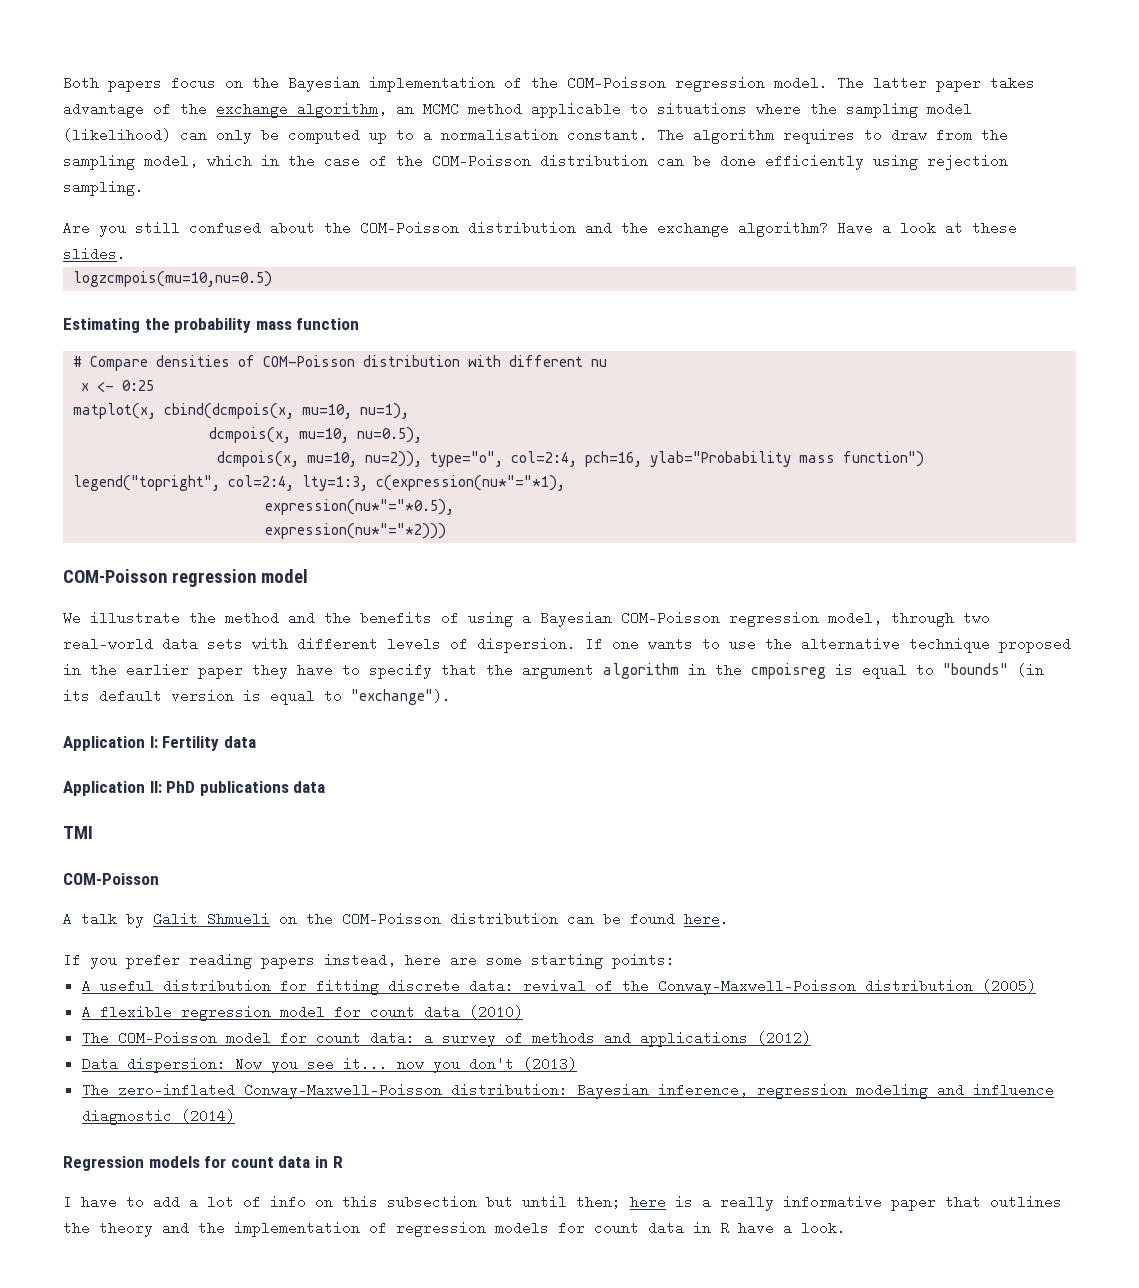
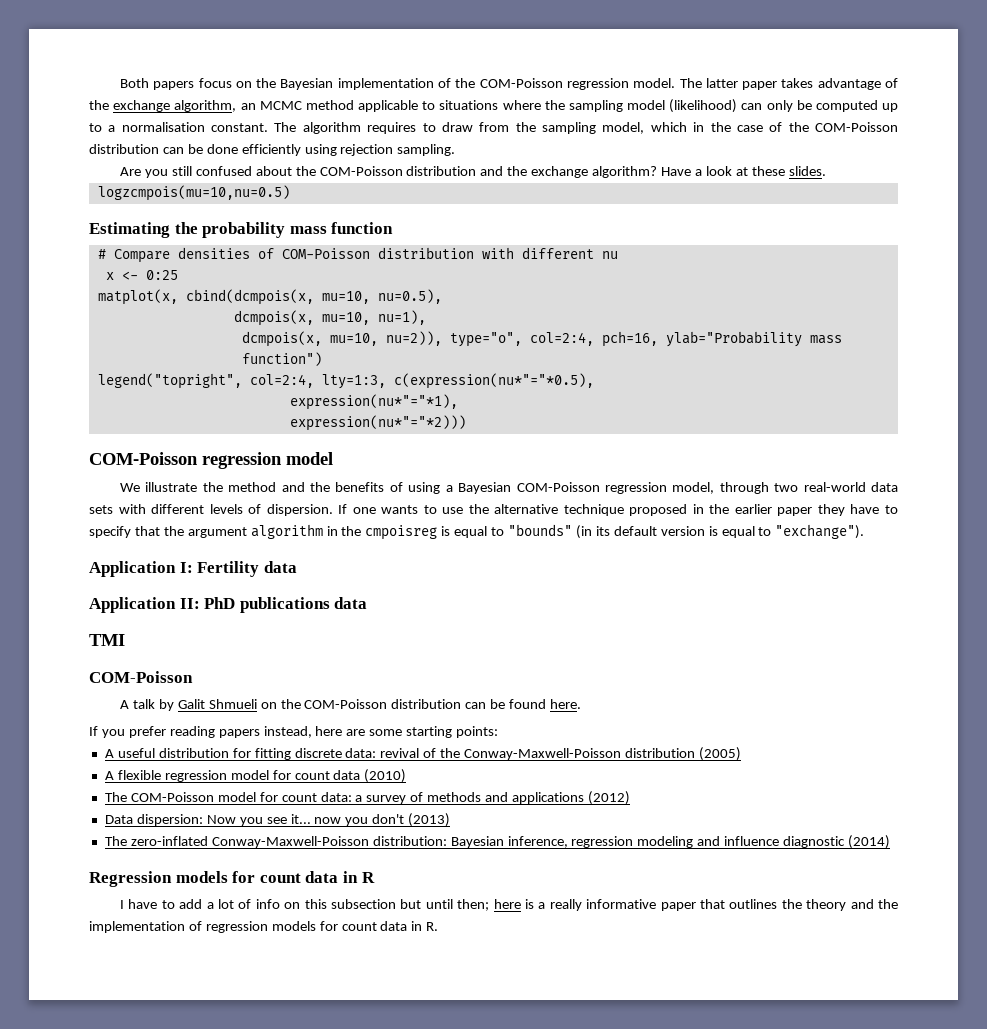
- matplot(x, cbind(dcmpois(x, mu=10, nu=1),
- dcmpois(x, mu=10, nu=0.5),
+ matplot(x, cbind(dcmpois(x, mu=10, nu=0.5),
+ dcmpois(x, mu=10, nu=1),
- legend("topright", col=2:4, lty=1:3, c(expression(nu*"="*1),
- expression(nu*"="*0.5),
+ legend("topright", col=2:4, lty=1:3, c(expression(nu*"="*0.5),
+ expression(nu*"="*1),
- I have to add a lot of info on this subsection but until then; here is a really informative paper that outlines the theory and the implementation of regression models for count data in R have a look.
+ I have to add a lot of info on this subsection but until then; here is a really informative paper that outlines the theory and the implementation of regression models for count data in R.

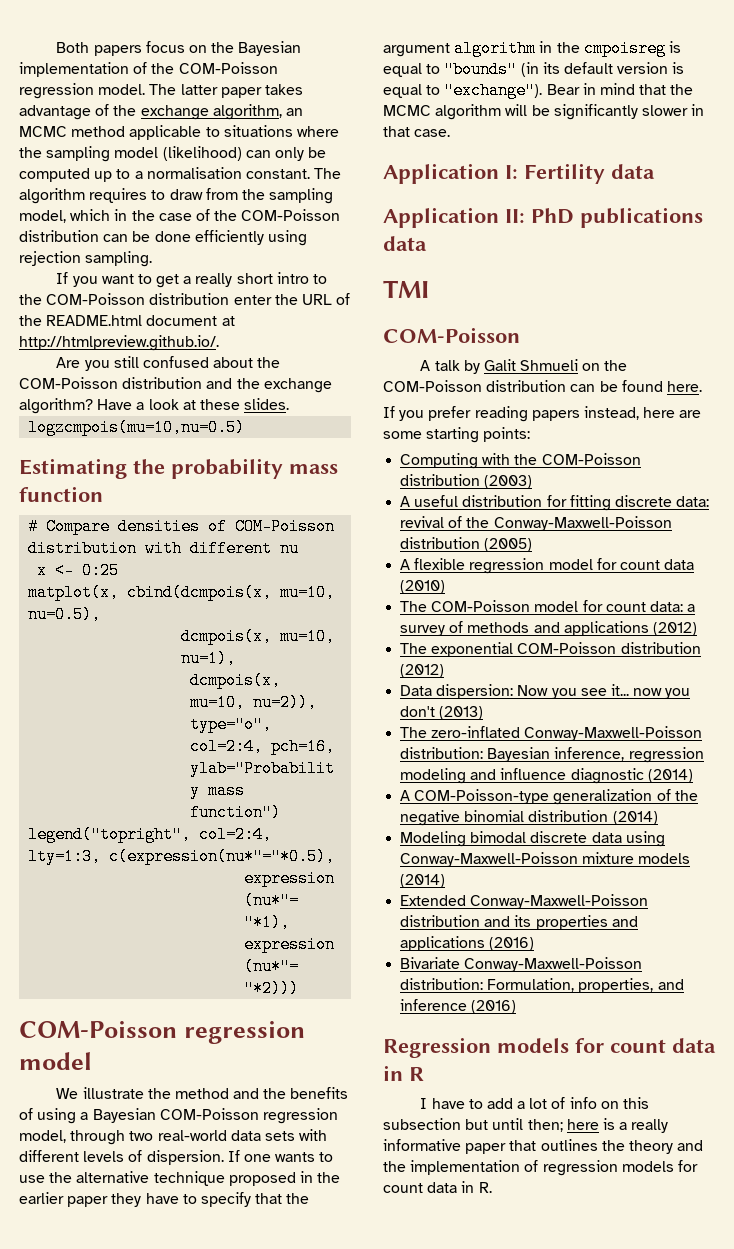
+ If you want to get a really short intro to the COM-Poisson distribution enter the URL of the README.html document at http://htmlpreview.github.io/.
+ Bear in mind that the MCMC algorithm will be significantly slower in that case.
+ Computing with the COM-Poisson distribution (2003)
+ The exponential COM-Poisson distribution (2012)
+ A COM-Poisson-type generalization of the negative binomial distribution (2014)
+ Modeling bimodal discrete data using Conway-Maxwell-Poisson mixture models (2014)
+ Extended Conway-Maxwell-Poisson distribution and its properties and applications (2016)
+ Bivariate Conway-Maxwell-Poisson distribution: Formulation, properties, and inference (2016)

